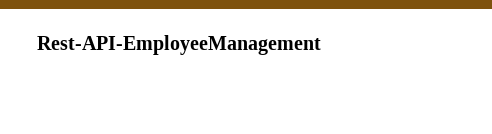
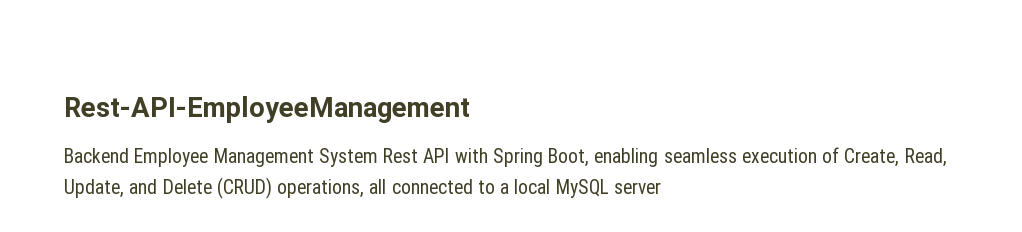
+ Backend Employee Management System Rest API with Spring Boot, enabling seamless execution of Create, Read, Update, and Delete (CRUD) operations, all connected to a local MySQL server

